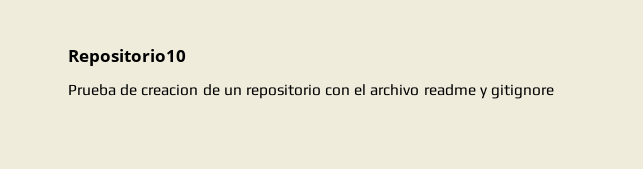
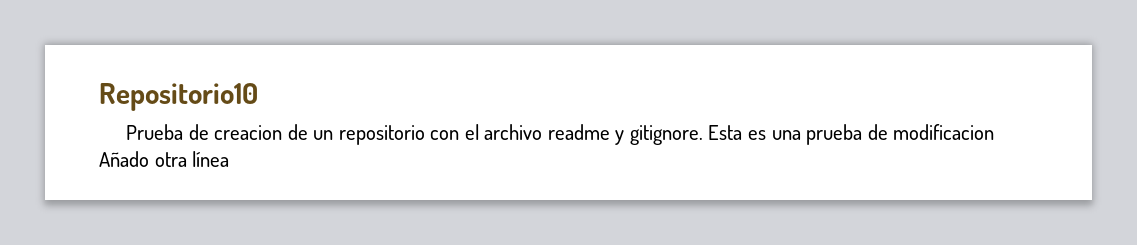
- Prueba de creacion de un repositorio con el archivo readme y gitignore
+ Prueba de creacion de un repositorio con el archivo readme y gitignore. Esta es una prueba de modificacion Añado otra línea

